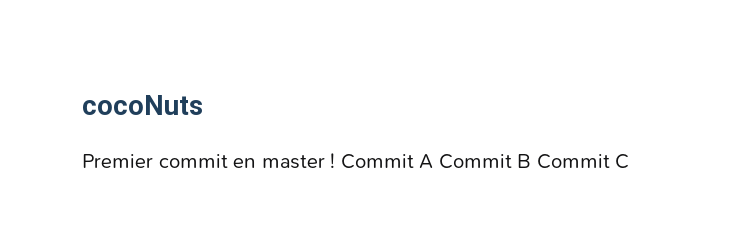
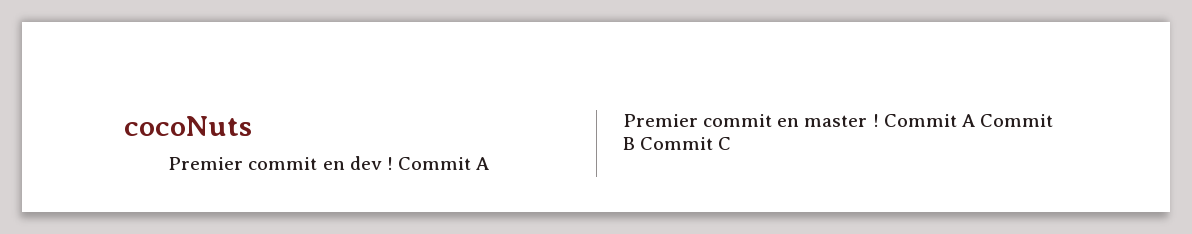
- Premier commit en master !
+ Premier commit en dev ! Commit A Premier commit en master !

